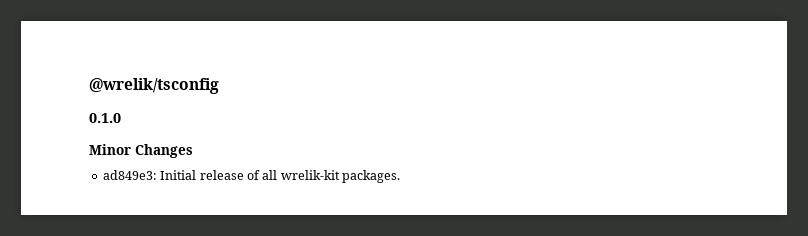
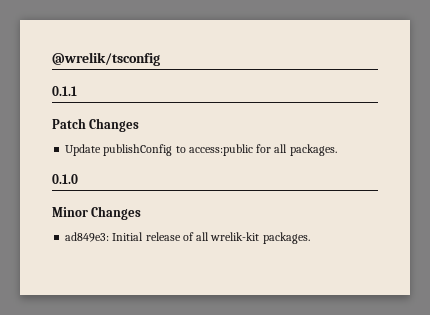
+ 0.1.1
+ Patch Changes
+ Update publishConfig to access:public for all packages.

